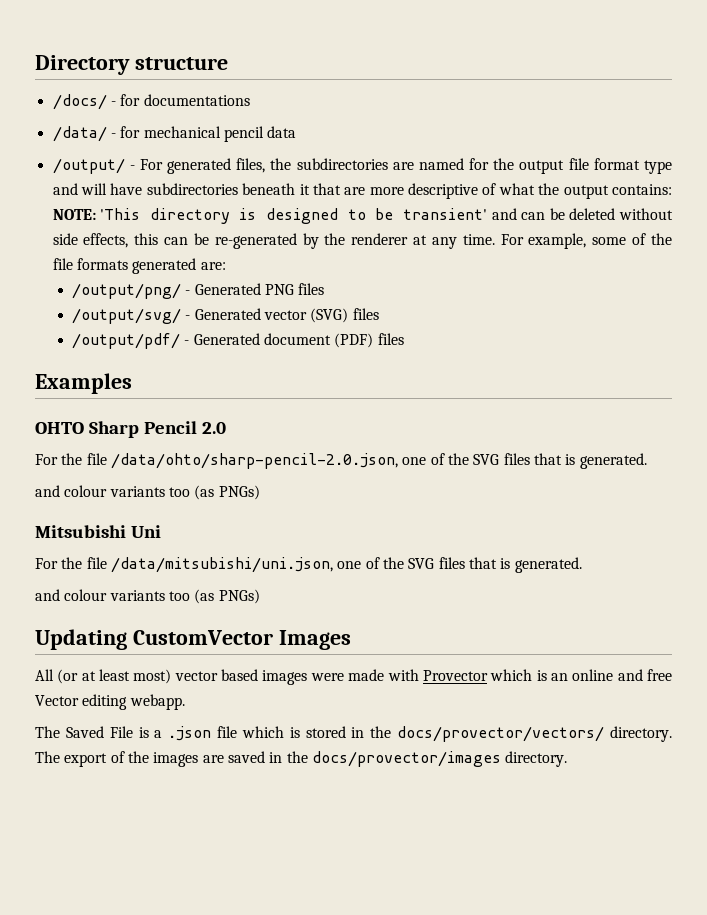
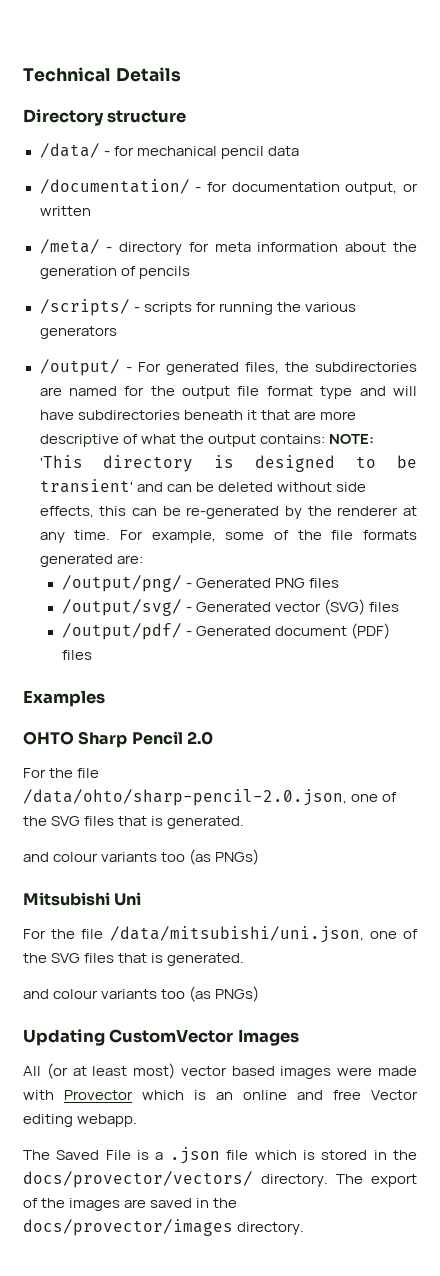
+ Technical Details
- /docs/ - for documentations
+ /documentation/ - for documentation output, or written
+ /meta/ - directory for meta information about the generation of pencils
+ /scripts/ - scripts for running the various generators

